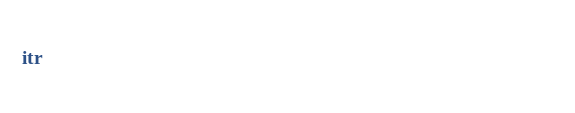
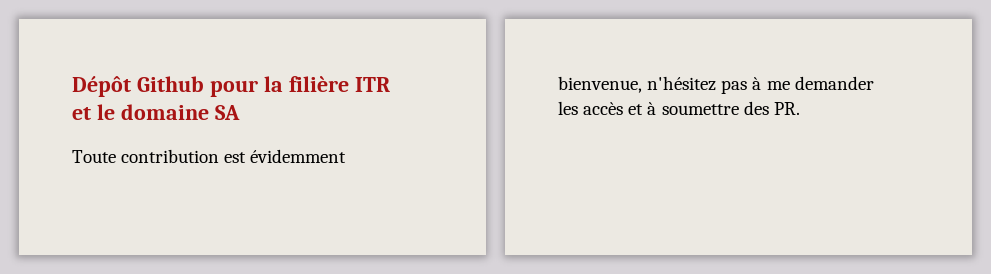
- itr
+ Dépôt Github pour la filière ITR et le domaine SA
+ Toute contribution est évidemment bienvenue, n'hésitez pas à me demander les accès et à soumettre des PR.

